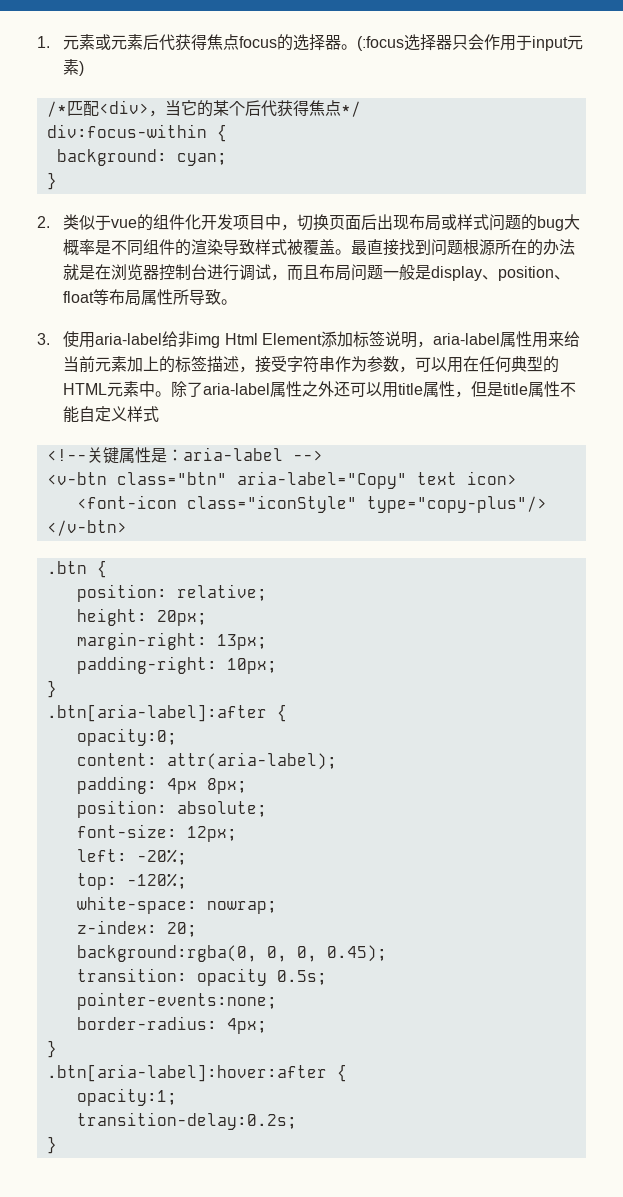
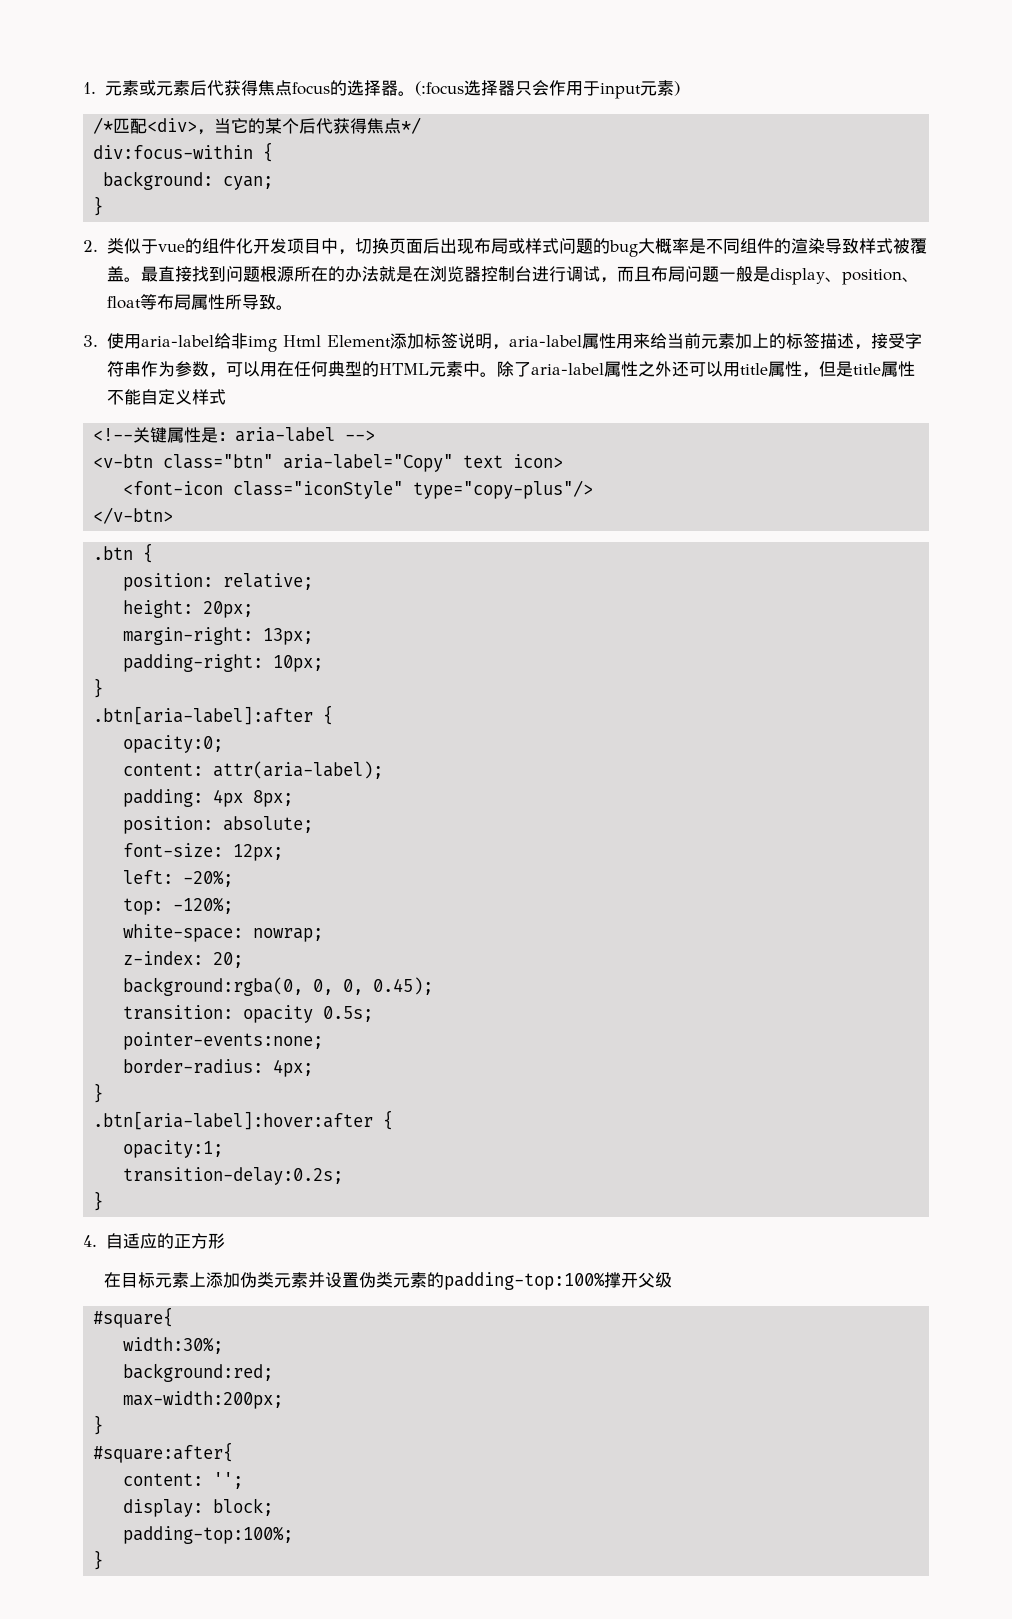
+ 4.自适应的正方形
+ 在目标元素上添加伪类元素并设置伪类元素的padding-top:100%撑开父级
+ #square{
+ width:30%;
+ background:red;
+ max-width:200px;
+ }
+ #square:after{
+ content: '';
+ display: block;
+ padding-top:100%;
+ }

